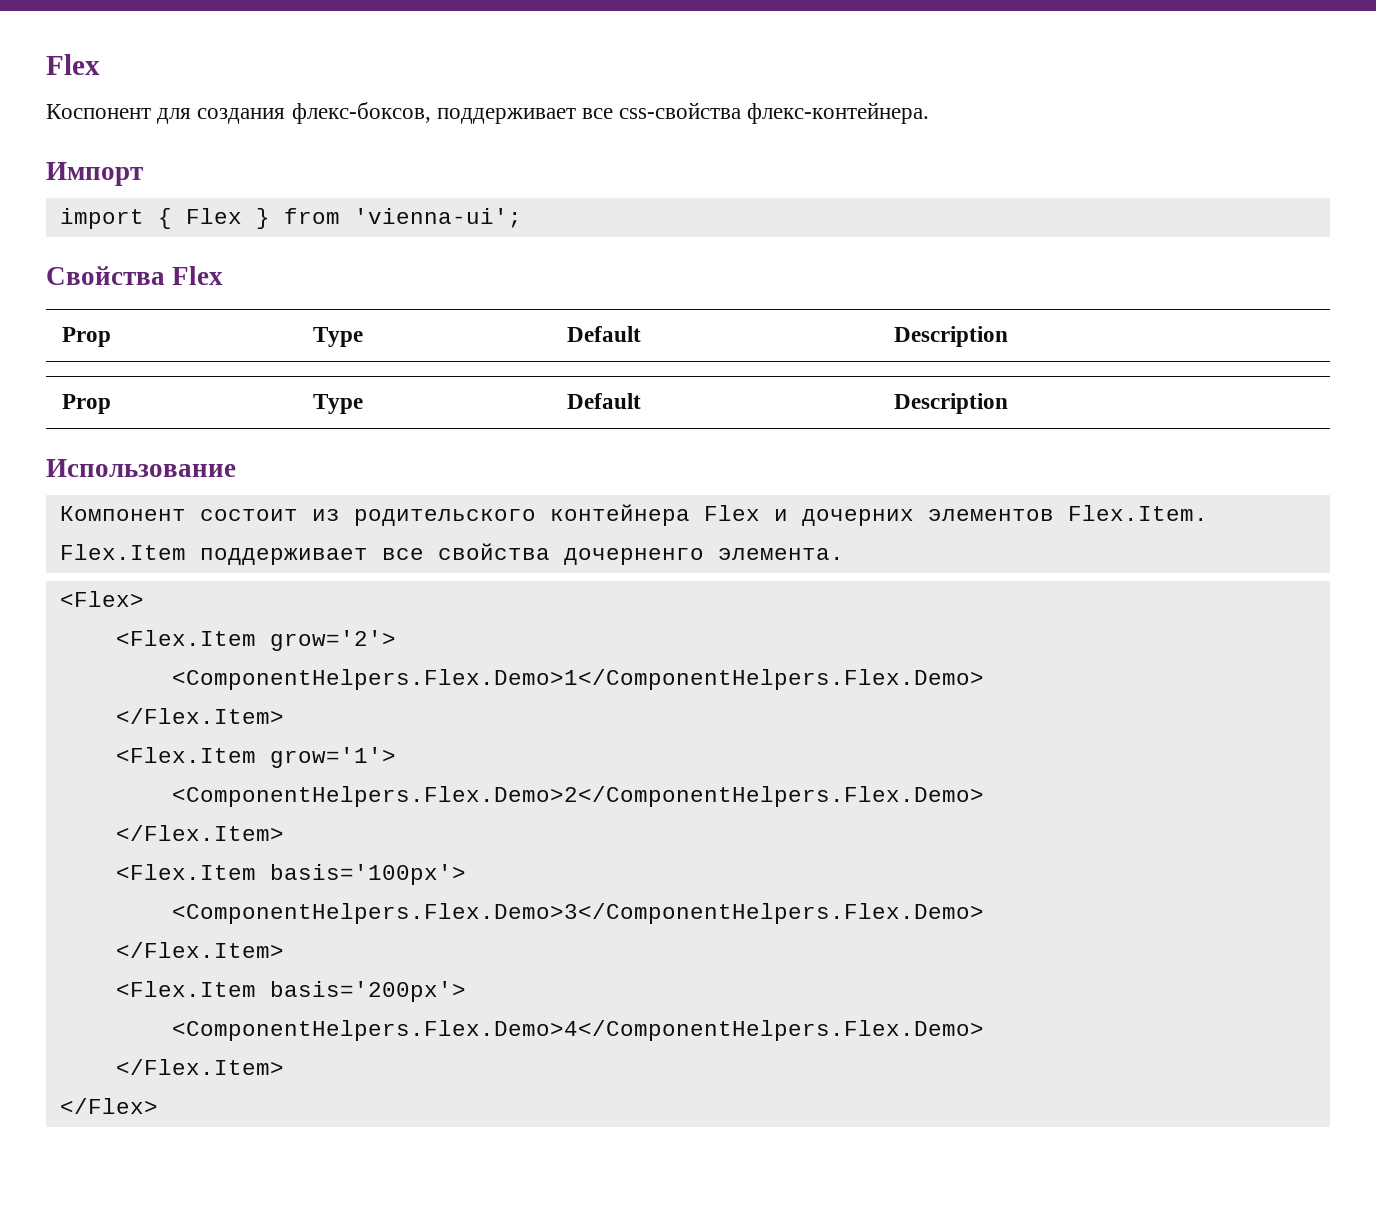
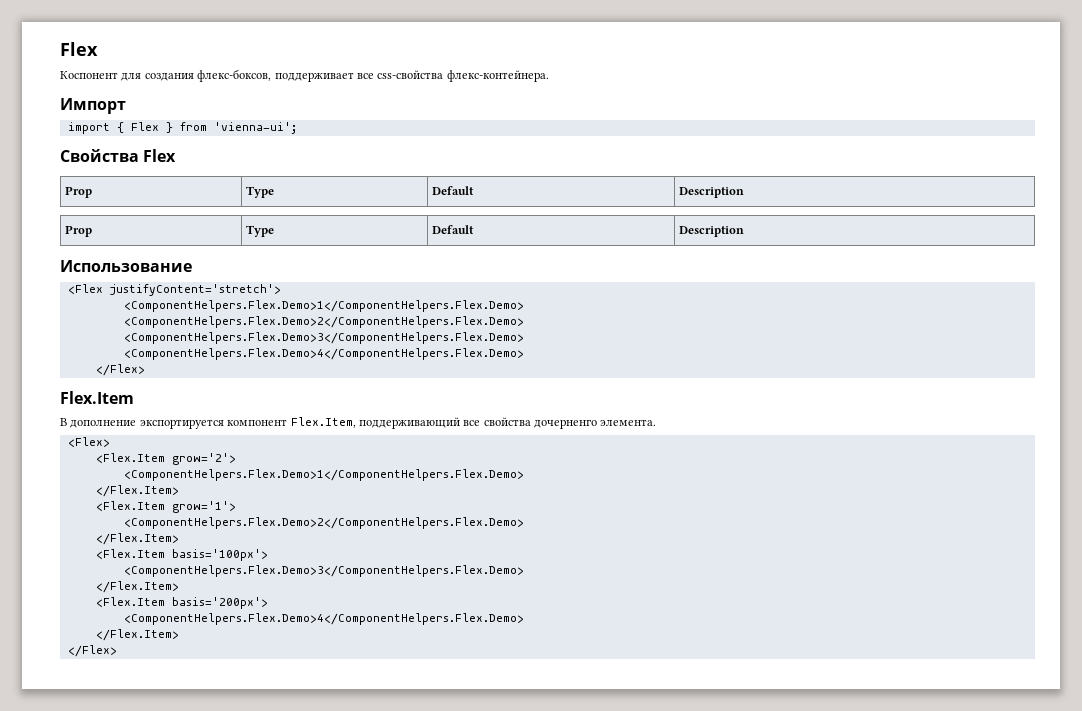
- Компонент состоит из родительского контейнера Flex и дочерних элементов Flex.Item. Flex.Item поддерживает все свойства дочерненго элемента.
+ <Flex justifyContent='stretch'>
+ <ComponentHelpers.Flex.Demo>1</ComponentHelpers.Flex.Demo>
+ <ComponentHelpers.Flex.Demo>2</ComponentHelpers.Flex.Demo>
+ <ComponentHelpers.Flex.Demo>3</ComponentHelpers.Flex.Demo>
+ <ComponentHelpers.Flex.Demo>4</ComponentHelpers.Flex.Demo>
+ </Flex>
+ Flex.Item
+ В дополнение экспортируется компонент Flex.Item, поддерживающий все свойства дочерненго элемента.

